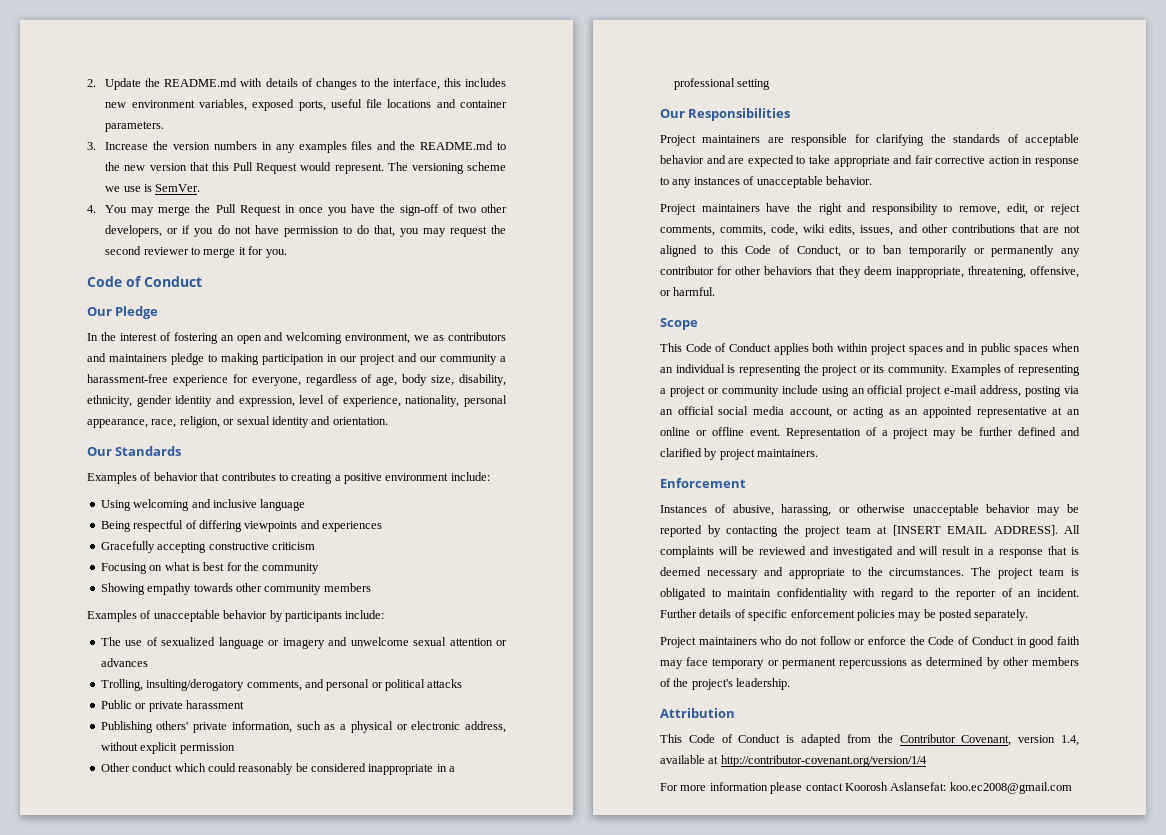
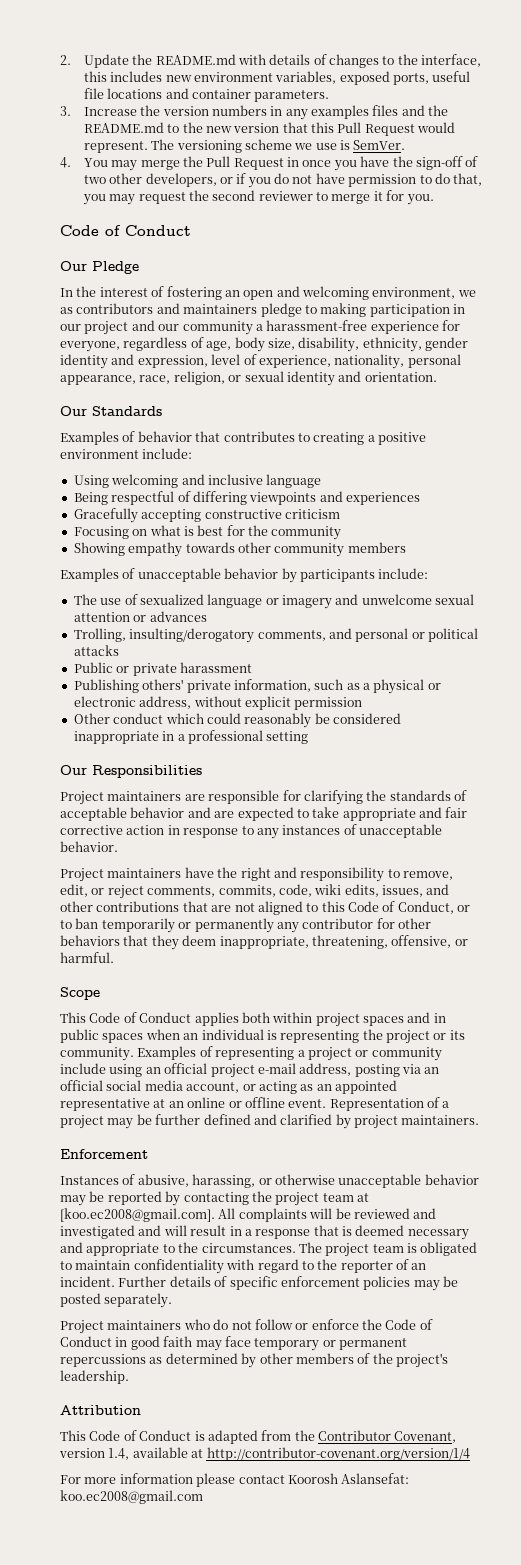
- Instances of abusive, harassing, or otherwise unacceptable behavior may be reported by contacting the project team at [INSERT EMAIL ADDRESS]. All complaints will be reviewed and investigated and will result in a response that is deemed necessary and appropriate to the circumstances.
+ Instances of abusive, harassing, or otherwise unacceptable behavior may be reported by contacting the project team at [koo.ec2008@gmail.com]. All complaints will be reviewed and investigated and will result in a response that is deemed necessary and appropriate to the circumstances.

